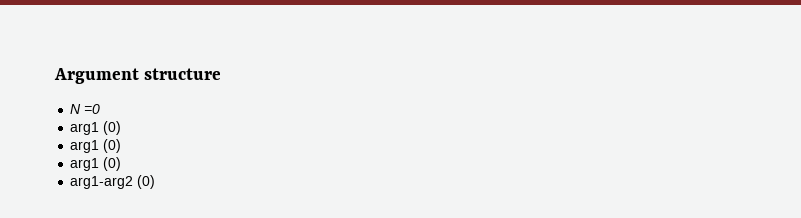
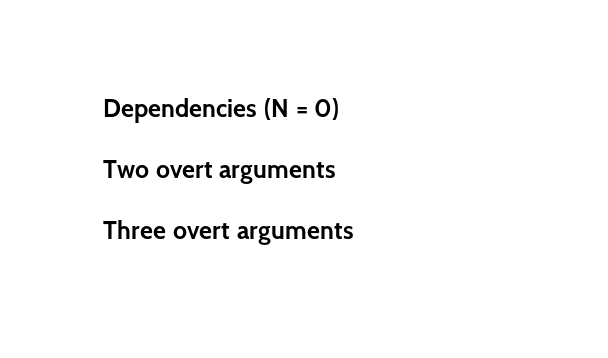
- Argument structure
- N =0
- arg1 (0)
- arg1 (0)
- arg1 (0)
- arg1-arg2 (0)
+ Dependencies (N = 0)
+ Two overt arguments
+ Three overt arguments

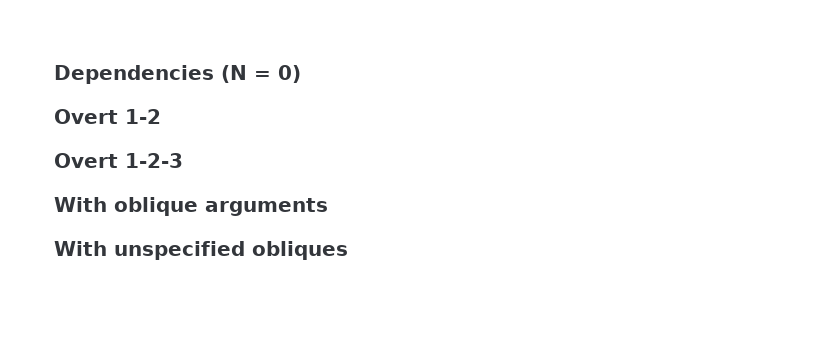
- Two overt arguments
- Three overt arguments
+ Overt 1-2
+ Overt 1-2-3
+ With oblique arguments
+ With unspecified obliques

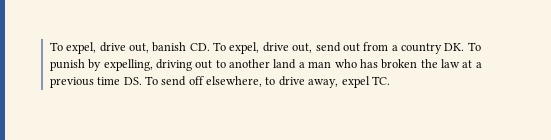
- Dependencies (N = 0)
- Overt 1-2
- Overt 1-2-3
- With oblique arguments
- With unspecified obliques
+ To expel, drive out, banish CD. To expel, drive out, send out from a country DK. To punish by expelling, driving out to another land a man who has broken the law at a previous time DS. To send off elsewhere, to drive away, expel TC.

